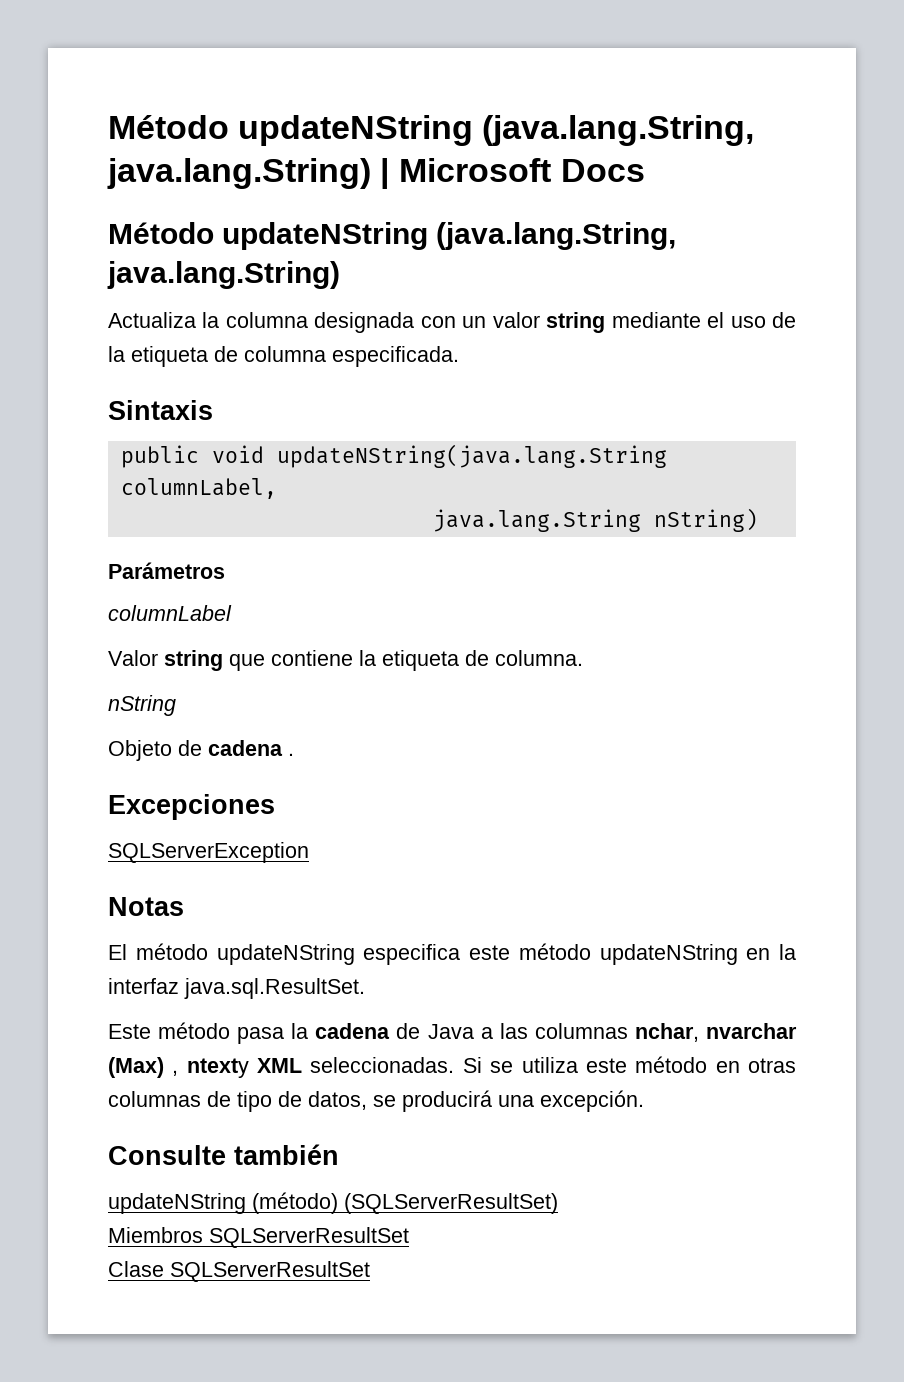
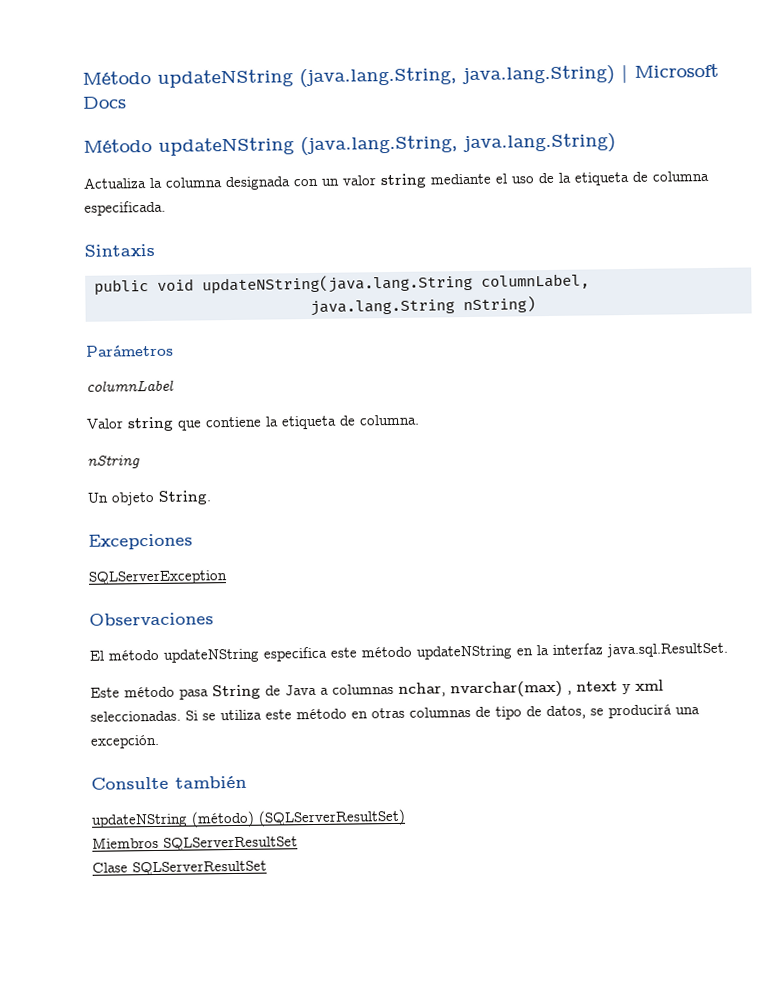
- Objeto de cadena .
+ Un objeto String.
- Notas
+ Observaciones
- Este método pasa la cadena de Java a las columnas nchar, nvarchar (Max) , ntexty XML seleccionadas.
+ Este método pasa String de Java a columnas nchar, nvarchar(max) , ntext y xml seleccionadas.

